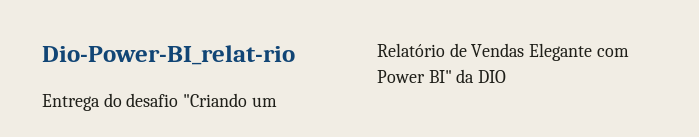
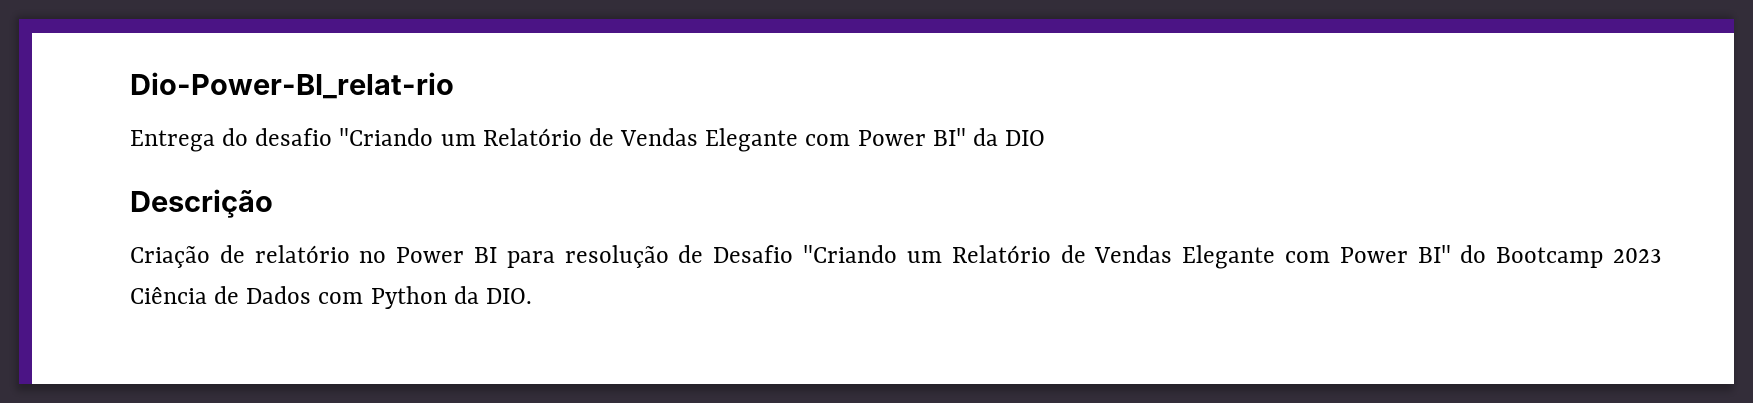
+ Descrição
+ Criação de relatório no Power BI para resolução de Desafio "Criando um Relatório de Vendas Elegante com Power BI" do Bootcamp 2023 Ciência de Dados com Python da DIO.

